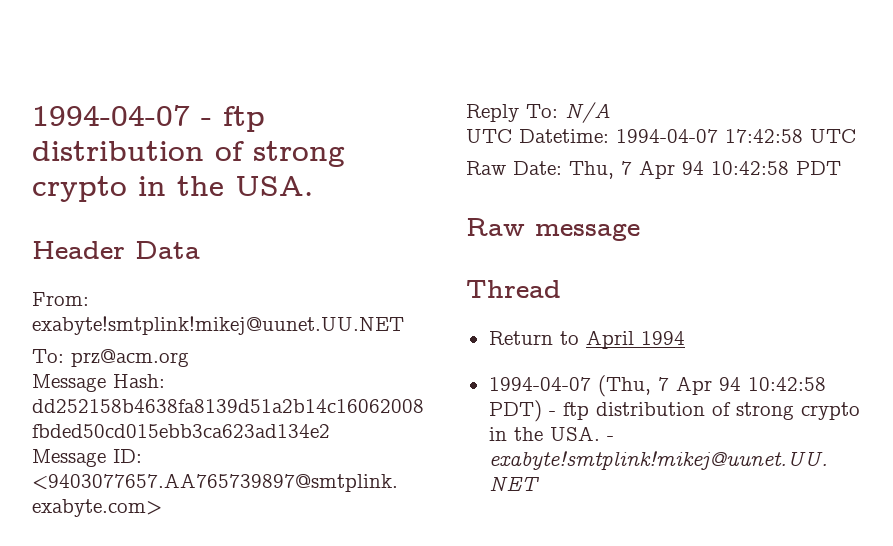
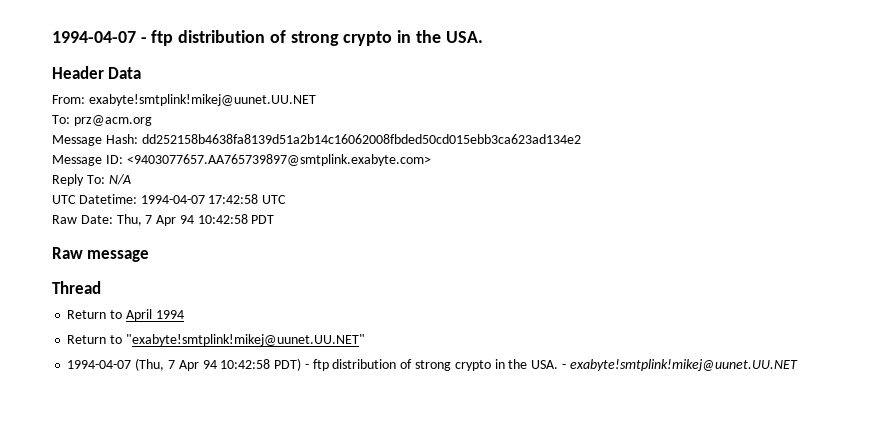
+ Return to "exabyte!smtplink!mikej@uunet.UU.NET"

